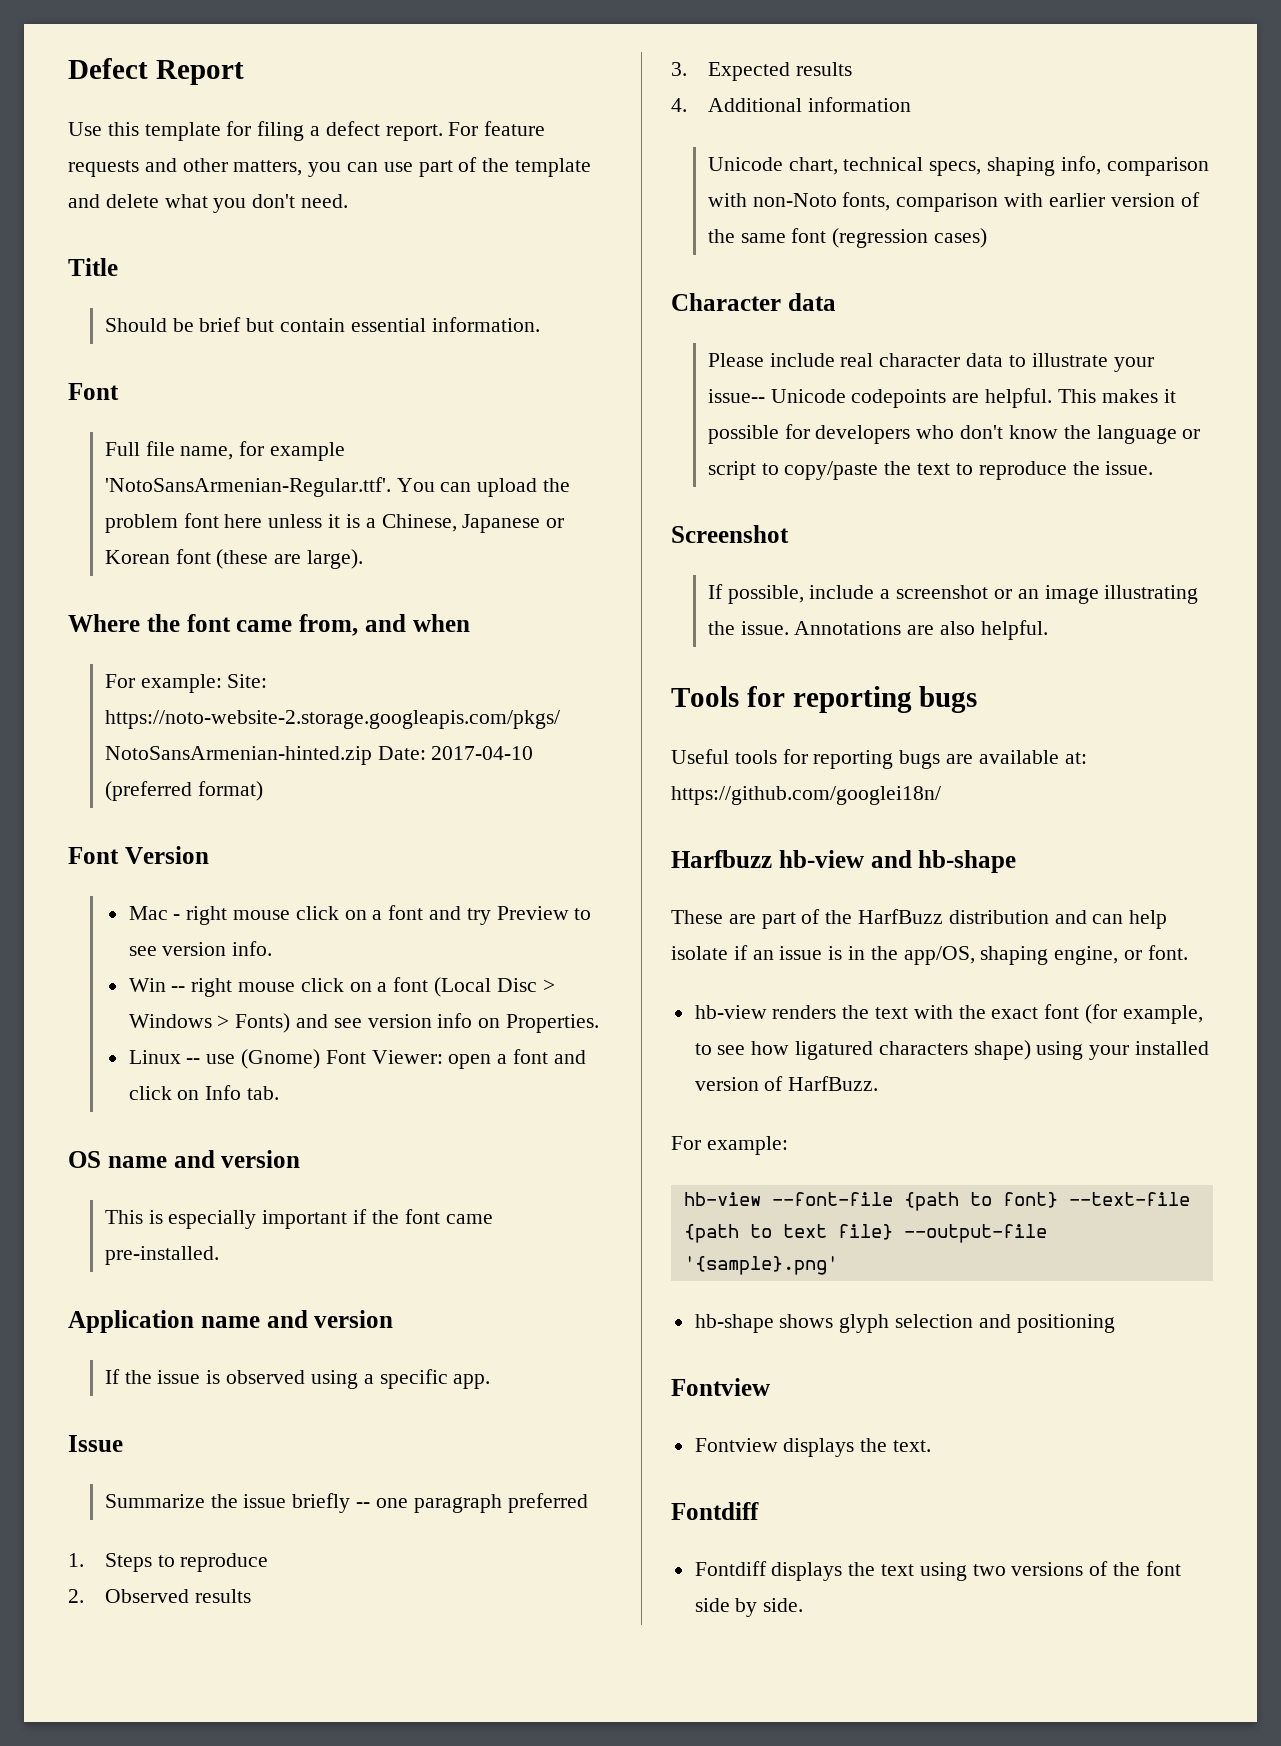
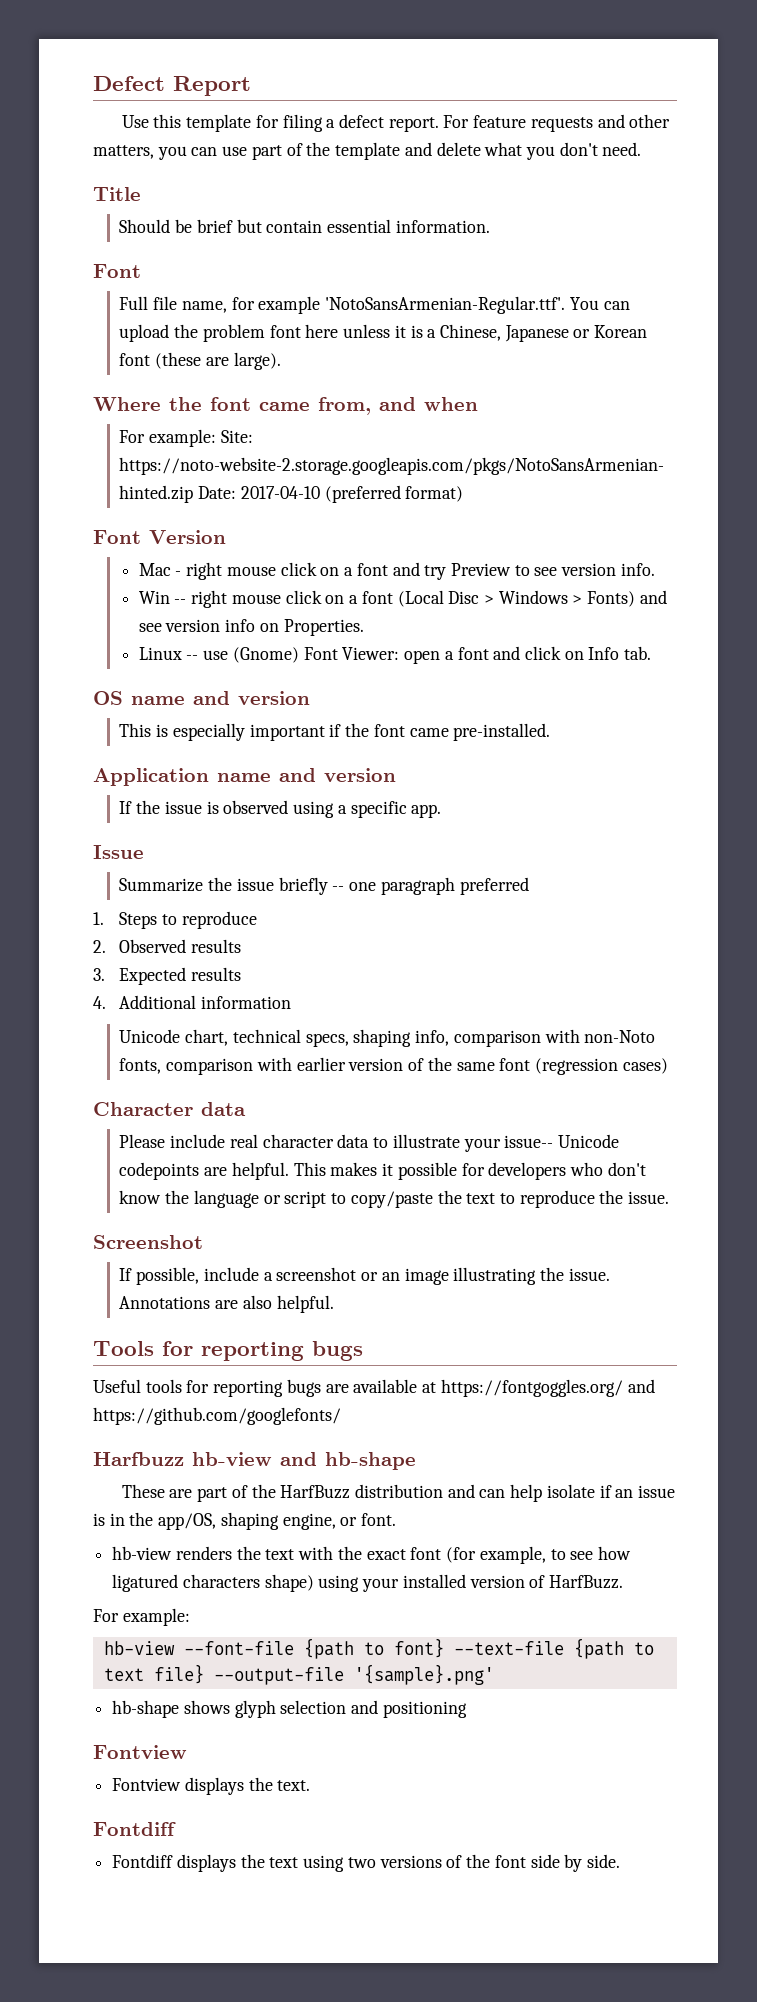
- Useful tools for reporting bugs are available at: https://github.com/googlei18n/
+ Useful tools for reporting bugs are available at https://fontgoggles.org/ and https://github.com/googlefonts/

